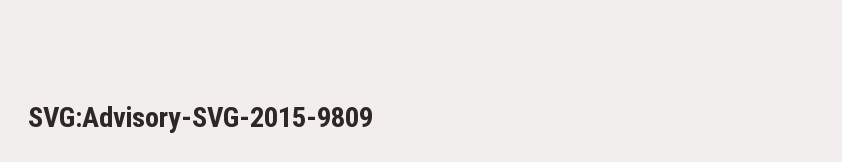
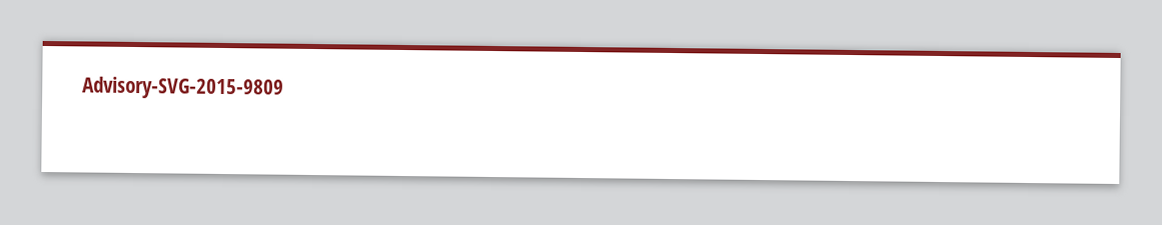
- SVG:Advisory-SVG-2015-9809
+ Advisory-SVG-2015-9809

